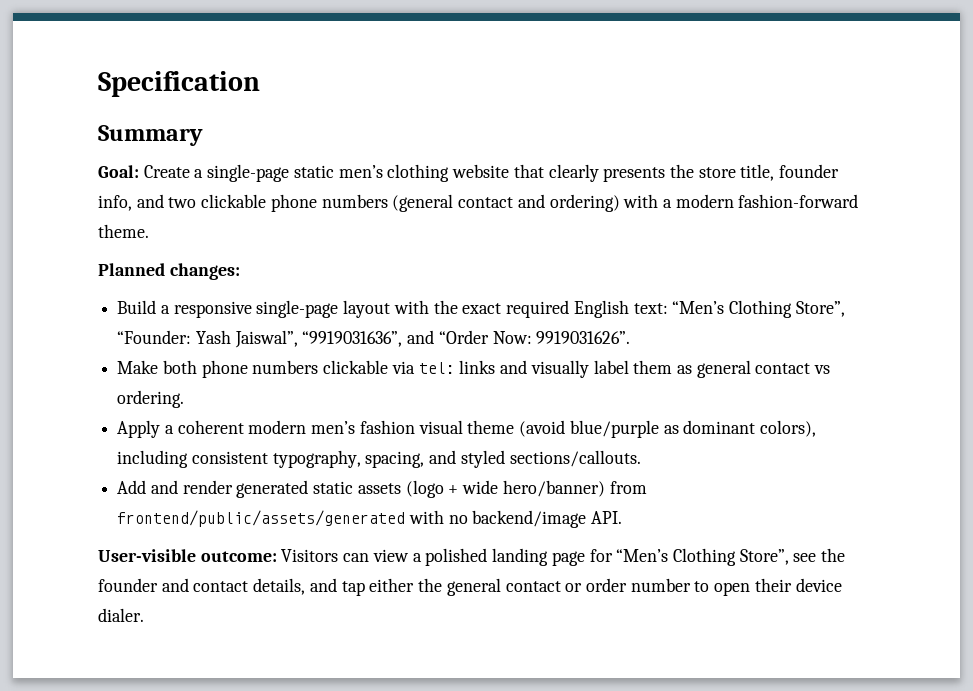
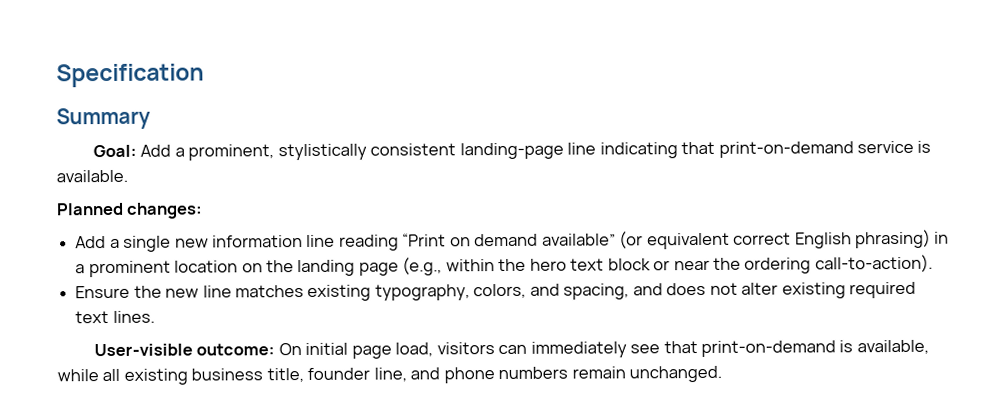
- Goal: Create a single-page static men’s clothing website that clearly presents the store title, founder info, and two clickable phone numbers (general contact and ordering) with a modern fashion-forward theme.
+ Goal: Add a prominent, stylistically consistent landing-page line indicating that print-on-demand service is available.
  Planned changes:
- Build a responsive single-page layout with the exact required English text: “Men’s Clothing Store”, “Founder: Yash Jaiswal”, “9919031636”, and “Order Now: 9919031626”.
- Make both phone numbers clickable via tel: links and visually label them as general contact vs ordering.
- Apply a coherent modern men’s fashion visual theme (avoid blue/purple as dominant colors), including consistent typography, spacing, and styled sections/callouts.
- Add and render generated static assets (logo + wide hero/banner) from frontend/public/assets/generated with no backend/image API.
- User-visible outcome: Visitors can view a polished landing page for “Men’s Clothing Store”, see the founder and contact details, and tap either the general contact or order number to open their device dialer.
+ Add a single new information line reading “Print on demand available” (or equivalent correct English phrasing) in a prominent location on the landing page (e.g., within the hero text block or near the ordering call-to-action).
+ Ensure the new line matches existing typography, colors, and spacing, and does not alter existing required text lines.
+ User-visible outcome: On initial page load, visitors can immediately see that print-on-demand is available, while all existing business title, founder line, and phone numbers remain unchanged.

